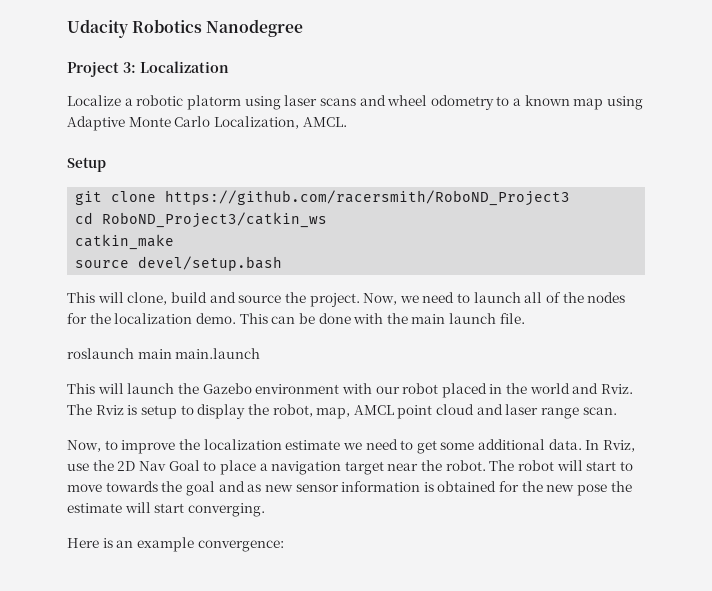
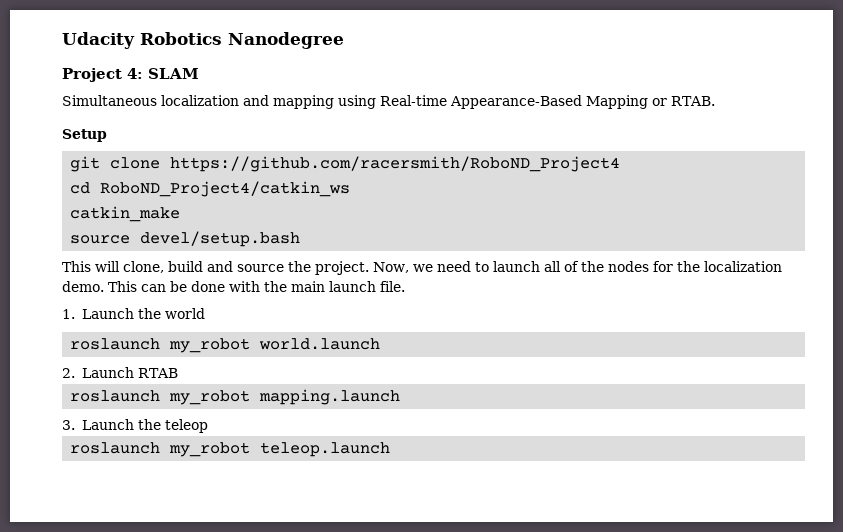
- Project 3: Localization
- Localize a robotic platorm using laser scans and wheel odometry to a known map using Adaptive Monte Carlo Localization, AMCL.
+ Project 4: SLAM
+ Simultaneous localization and mapping using Real-time Appearance-Based Mapping or RTAB.
- git clone https://github.com/racersmith/RoboND_Project3
+ git clone https://github.com/racersmith/RoboND_Project4
- cd RoboND_Project3/catkin_ws
+ cd RoboND_Project4/catkin_ws
- roslaunch main main.launch
- This will launch the Gazebo environment with our robot placed in the world and Rviz. The Rviz is setup to display the robot, map, AMCL point cloud and laser range scan.
- Now, to improve the localization estimate we need to get some additional data. In Rviz, use the 2D Nav Goal to place a navigation target near the robot. The robot will start to move towards the goal and as new sensor information is obtained for the new pose the estimate will start converging.
- Here is an example convergence:
+ 1. Launch the world
+ roslaunch my_robot world.launch
+ 2. Launch RTAB
+ roslaunch my_robot mapping.launch
+ 3. Launch the teleop
+ roslaunch my_robot teleop.launch

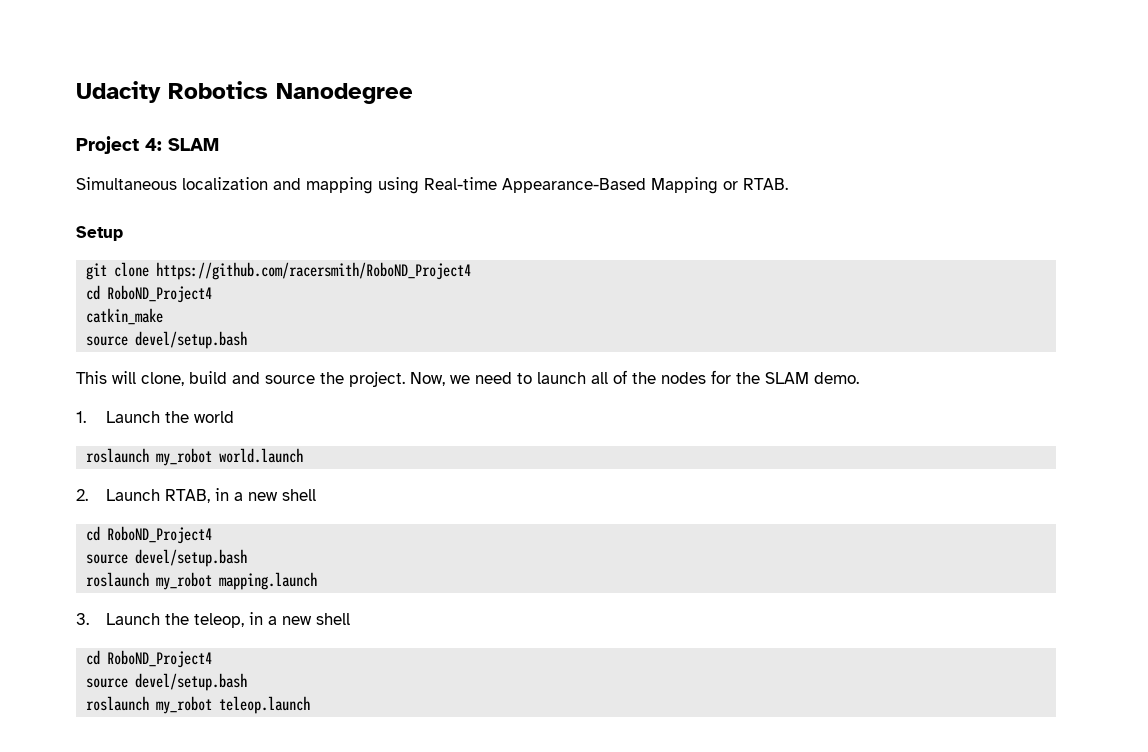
  git clone https://github.com/racersmith/RoboND_Project4
- cd RoboND_Project4/catkin_ws
+ cd RoboND_Project4
- Now, we need to launch all of the nodes for the localization demo. This can be done with the main launch file.
+ Now, we need to launch all of the nodes for the SLAM demo.
- 2. Launch RTAB
+ 2. Launch RTAB, in a new shell
+ cd RoboND_Project4
+ source devel/setup.bash
- 3. Launch the teleop
+ 3. Launch the teleop, in a new shell
+ cd RoboND_Project4
+ source devel/setup.bash

